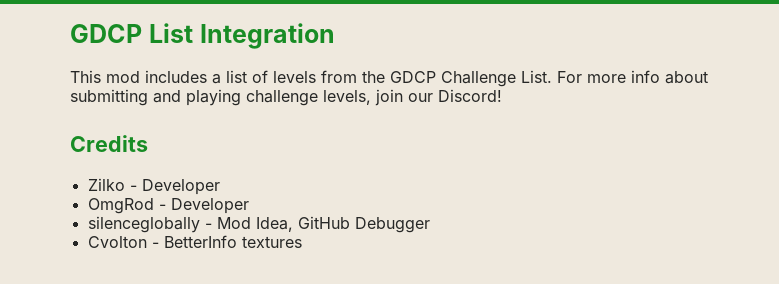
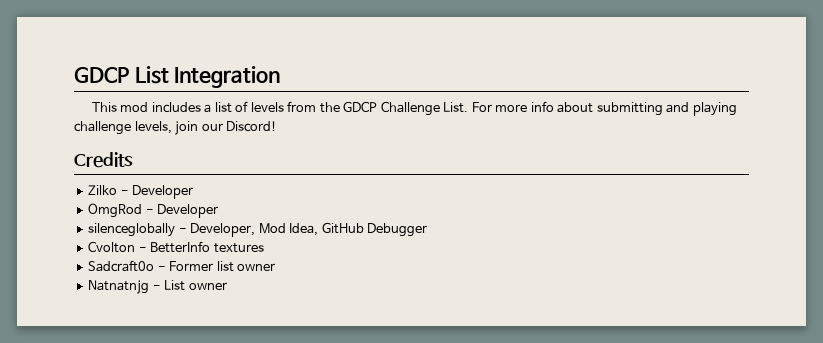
- silenceglobally - Mod Idea, GitHub Debugger
+ silenceglobally - Developer, Mod Idea, GitHub Debugger
+ Sadcraft0o - Former list owner
+ Natnatnjg - List owner

